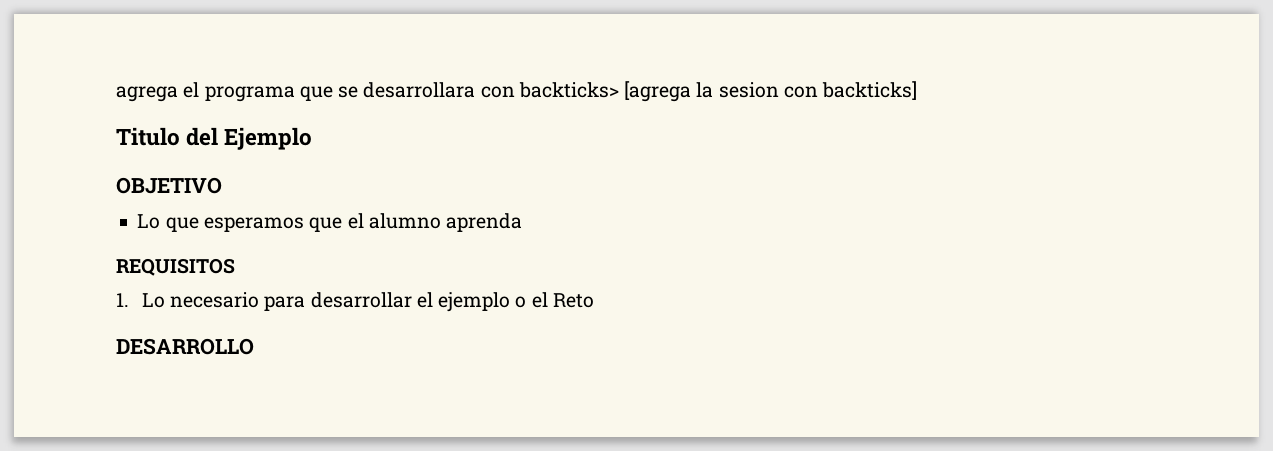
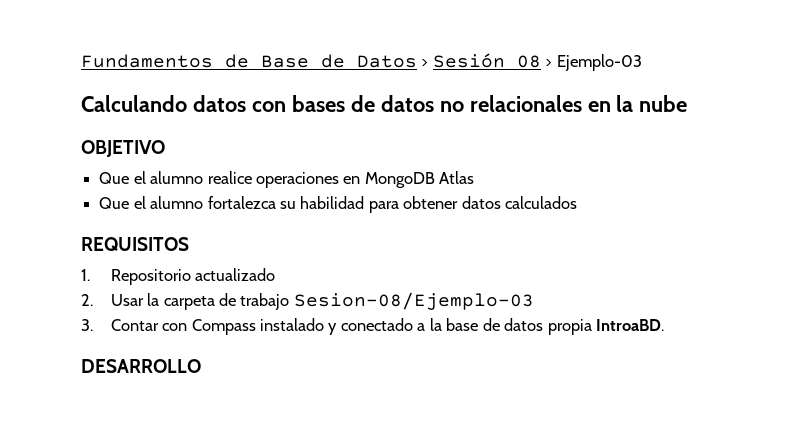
- agrega el programa que se desarrollara con backticks> [agrega la sesion con backticks]
- Titulo del Ejemplo
+ Fundamentos de Base de Datos > Sesión 08 > Ejemplo-03
+ Calculando datos con bases de datos no relacionales en la nube
  OBJETIVO
- Lo que esperamos que el alumno aprenda
+ Que el alumno realice operaciones en MongoDB Atlas
+ Que el alumno fortalezca su habilidad para obtener datos calculados
  REQUISITOS
- 1. Lo necesario para desarrollar el ejemplo o el Reto
+ 1. Repositorio actualizado
+ 2. Usar la carpeta de trabajo Sesion-08/Ejemplo-03
+ 3. Contar con Compass instalado y conectado a la base de datos propia IntroaBD.

